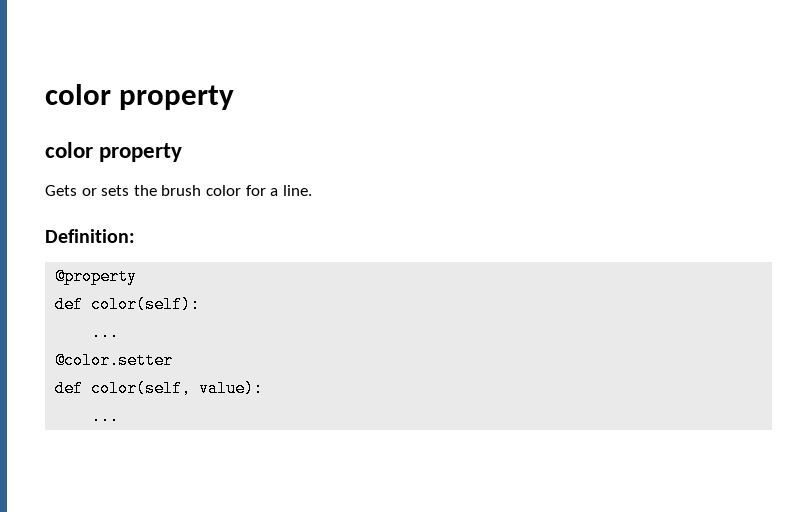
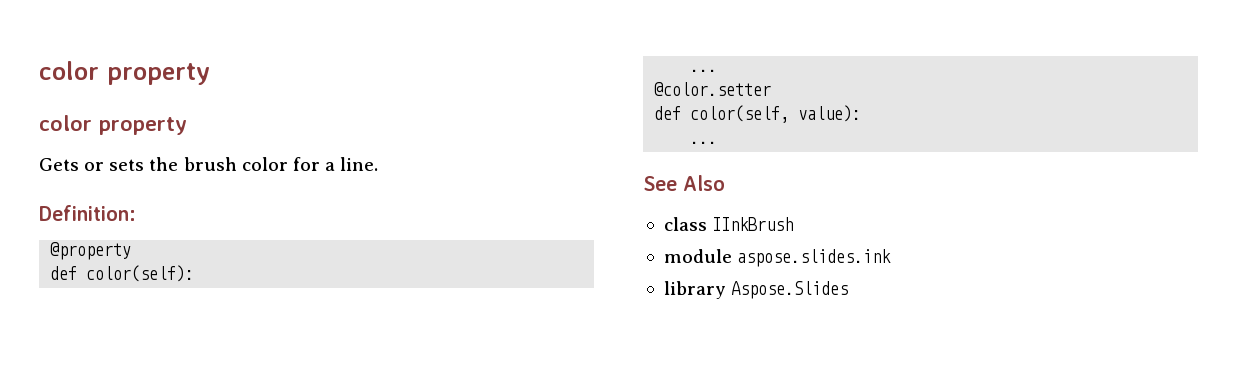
+ See Also
+ class IInkBrush
+ module aspose.slides.ink
+ library Aspose.Slides

